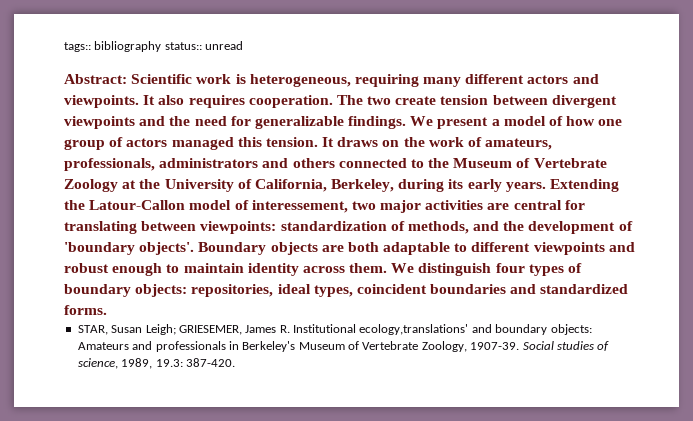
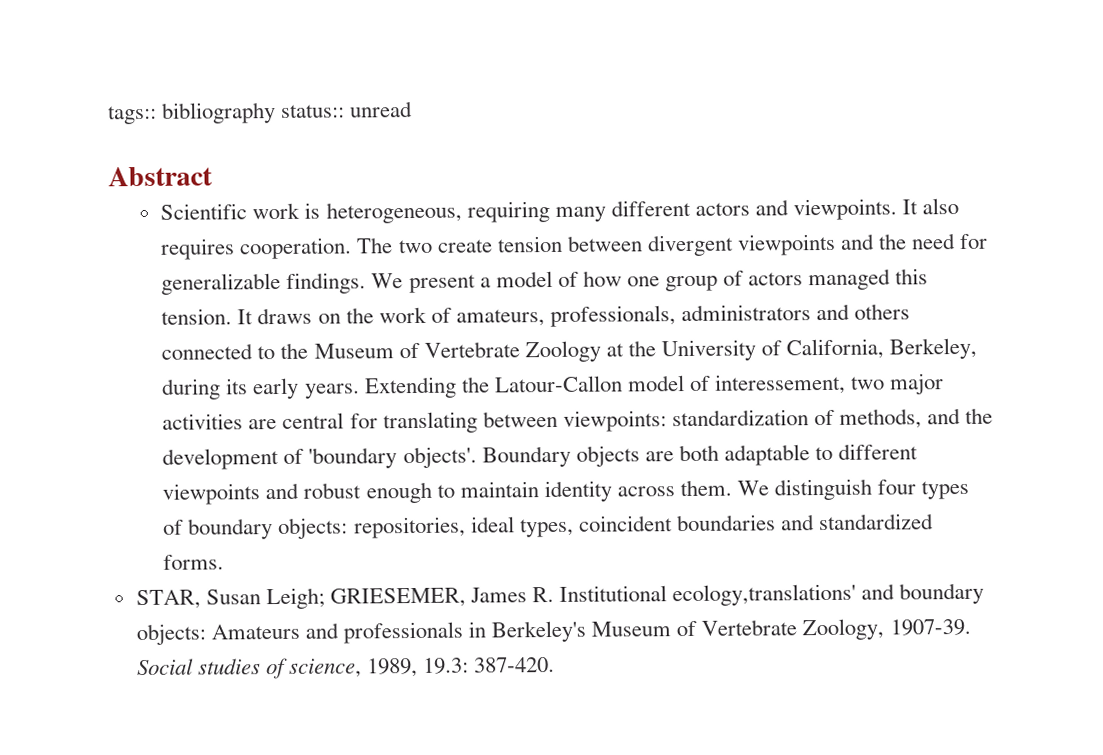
- Abstract: Scientific work is heterogeneous, requiring many different actors and viewpoints.
+ Abstract
+ Scientific work is heterogeneous, requiring many different actors and viewpoints.

